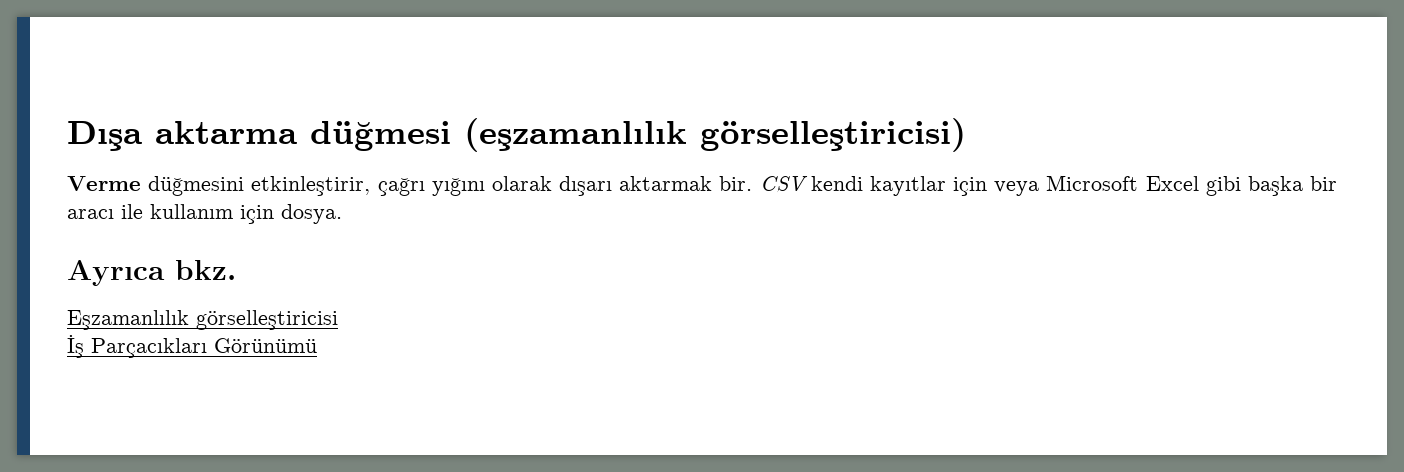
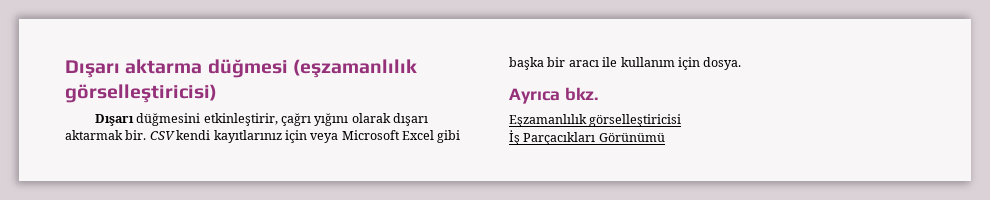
- Dışa aktarma düğmesi (eşzamanlılık görselleştiricisi)
+ Dışarı aktarma düğmesi (eşzamanlılık görselleştiricisi)
- Verme düğmesini etkinleştirir, çağrı yığını olarak dışarı aktarmak bir.
+ Dışarı düğmesini etkinleştirir, çağrı yığını olarak dışarı aktarmak bir.
- CSV kendi kayıtlar için veya Microsoft Excel gibi başka bir aracı ile kullanım için dosya.
+ CSV kendi kayıtlarınız için veya Microsoft Excel gibi başka bir aracı ile kullanım için dosya.

